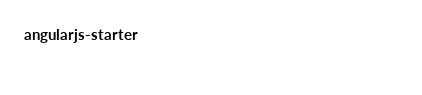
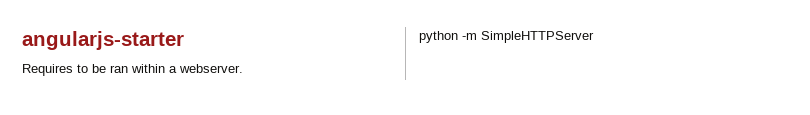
+ Requires to be ran within a webserver.
+ python -m SimpleHTTPServer

